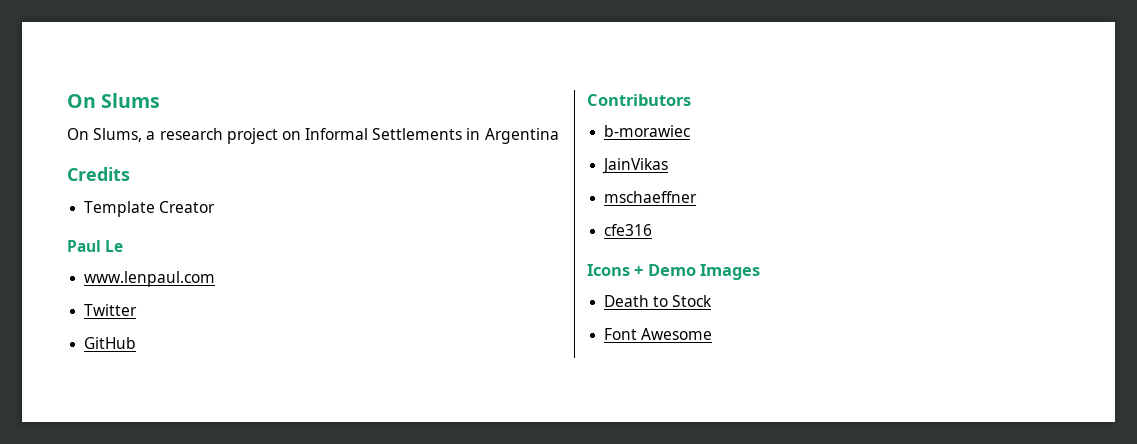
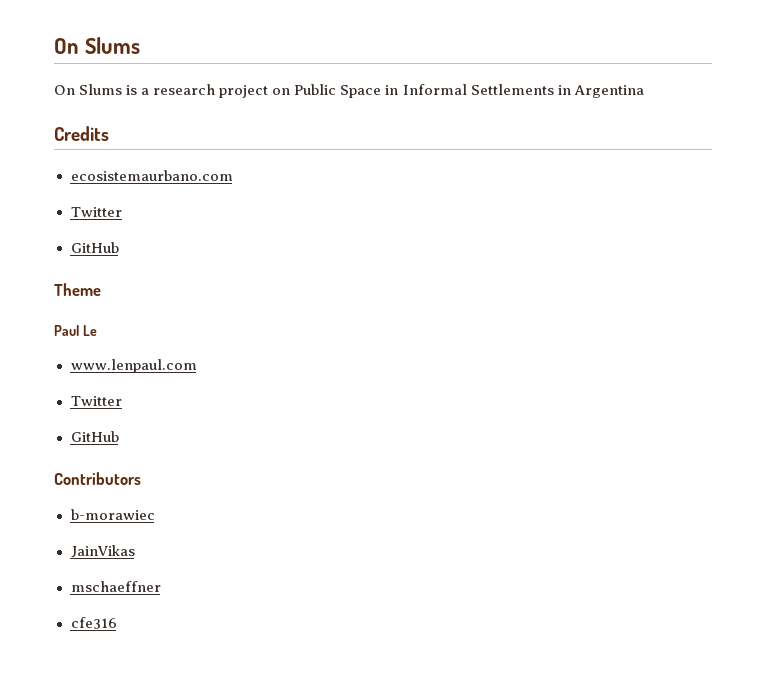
- On Slums, a research project on Informal Settlements in Argentina
+ On Slums is a research project on Public Space in Informal Settlements in Argentina
- Template Creator
+ ecosistemaurbano.com
+ Twitter
+ GitHub
+ Theme
- Icons + Demo Images
- Death to Stock
- Font Awesome

